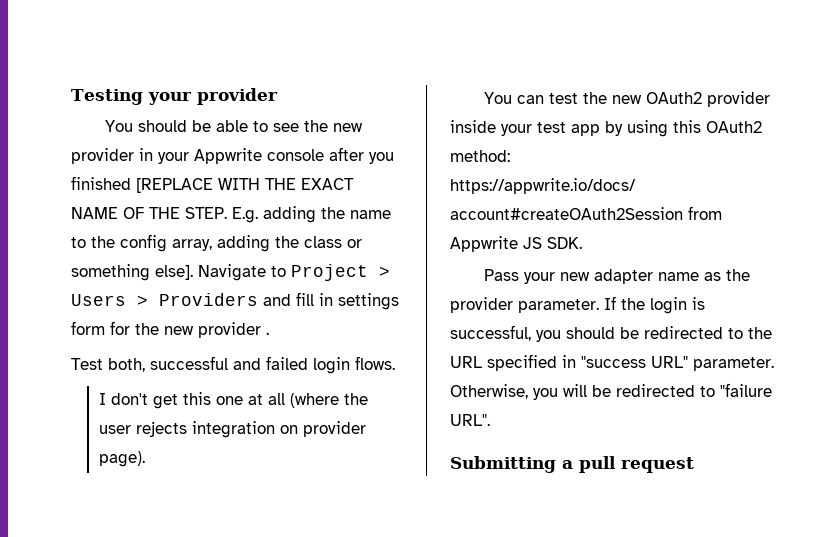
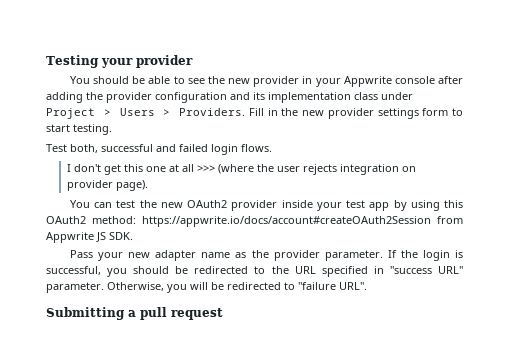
- You should be able to see the new provider in your Appwrite console after you finished [REPLACE WITH THE EXACT NAME OF THE STEP. E.g. adding the name to the config array, adding the class or something else]. Navigate to Project > Users > Providers and fill in settings form for the new provider .
+ You should be able to see the new provider in your Appwrite console after adding the provider configuration and its implementation class under Project > Users > Providers. Fill in the new provider settings form to start testing.
- I don't get this one at all (where the user rejects integration on provider page).
+ I don't get this one at all >>> (where the user rejects integration on provider page).

